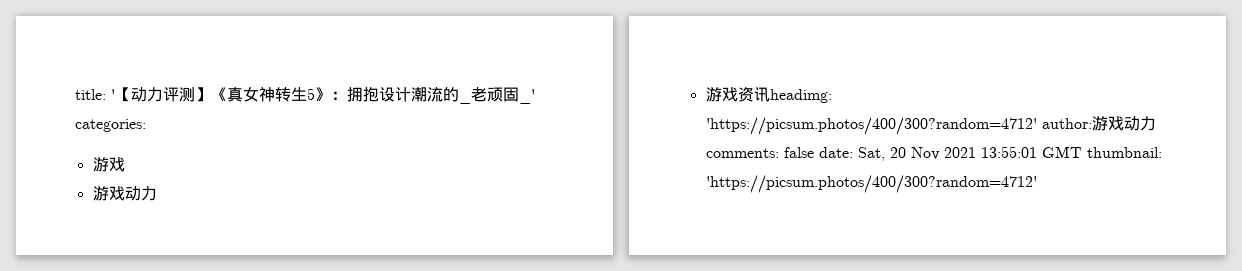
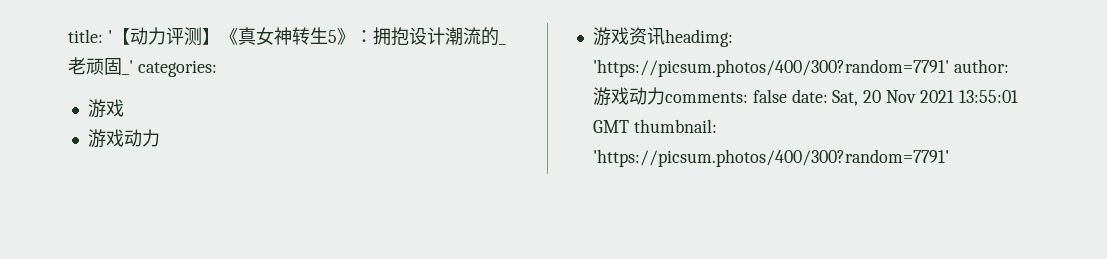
- 游戏资讯headimg: 'https://picsum.photos/400/300?random=4712' author:游戏动力comments: false date: Sat, 20 Nov 2021 13:55:01 GMT thumbnail: 'https://picsum.photos/400/300?random=4712'
+ 游戏资讯headimg: 'https://picsum.photos/400/300?random=7791' author:游戏动力comments: false date: Sat, 20 Nov 2021 13:55:01 GMT thumbnail: 'https://picsum.photos/400/300?random=7791'

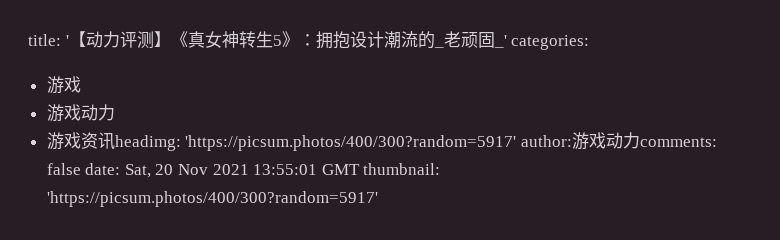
- 游戏资讯headimg: 'https://picsum.photos/400/300?random=7791' author:游戏动力comments: false date: Sat, 20 Nov 2021 13:55:01 GMT thumbnail: 'https://picsum.photos/400/300?random=7791'
+ 游戏资讯headimg: 'https://picsum.photos/400/300?random=5917' author:游戏动力comments: false date: Sat, 20 Nov 2021 13:55:01 GMT thumbnail: 'https://picsum.photos/400/300?random=5917'

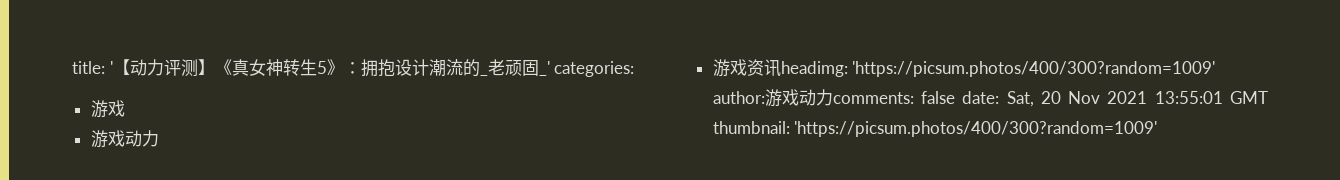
- 游戏资讯headimg: 'https://picsum.photos/400/300?random=5917' author:游戏动力comments: false date: Sat, 20 Nov 2021 13:55:01 GMT thumbnail: 'https://picsum.photos/400/300?random=5917'
+ 游戏资讯headimg: 'https://picsum.photos/400/300?random=1009' author:游戏动力comments: false date: Sat, 20 Nov 2021 13:55:01 GMT thumbnail: 'https://picsum.photos/400/300?random=1009'

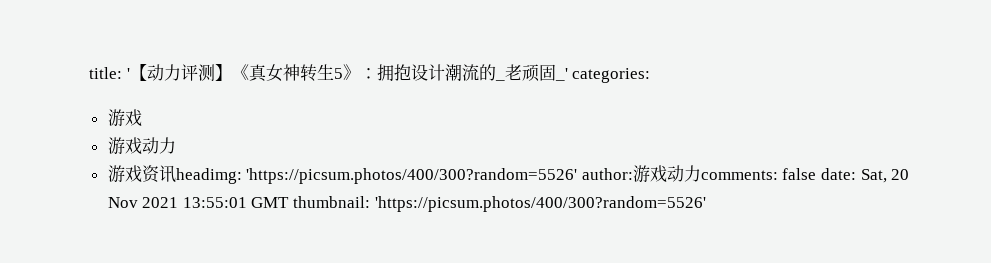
- 游戏资讯headimg: 'https://picsum.photos/400/300?random=1009' author:游戏动力comments: false date: Sat, 20 Nov 2021 13:55:01 GMT thumbnail: 'https://picsum.photos/400/300?random=1009'
+ 游戏资讯headimg: 'https://picsum.photos/400/300?random=5526' author:游戏动力comments: false date: Sat, 20 Nov 2021 13:55:01 GMT thumbnail: 'https://picsum.photos/400/300?random=5526'

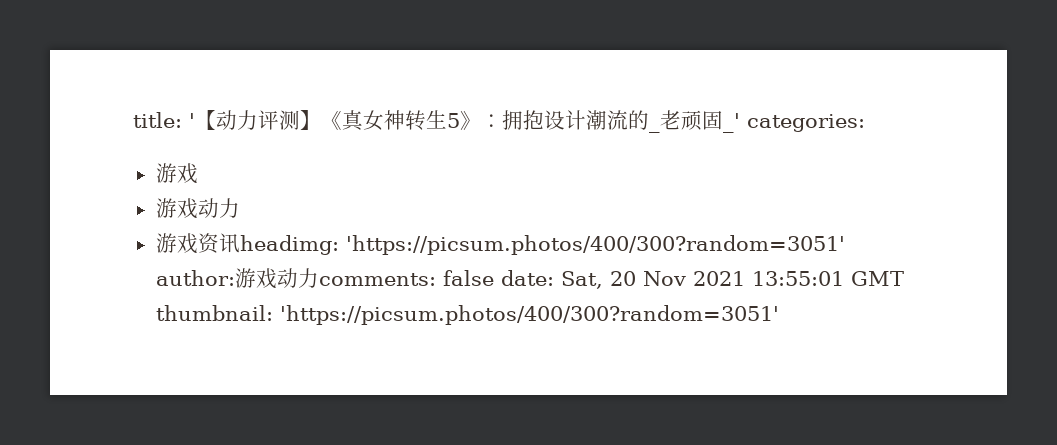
- 游戏资讯headimg: 'https://picsum.photos/400/300?random=5526' author:游戏动力comments: false date: Sat, 20 Nov 2021 13:55:01 GMT thumbnail: 'https://picsum.photos/400/300?random=5526'
+ 游戏资讯headimg: 'https://picsum.photos/400/300?random=3051' author:游戏动力comments: false date: Sat, 20 Nov 2021 13:55:01 GMT thumbnail: 'https://picsum.photos/400/300?random=3051'

